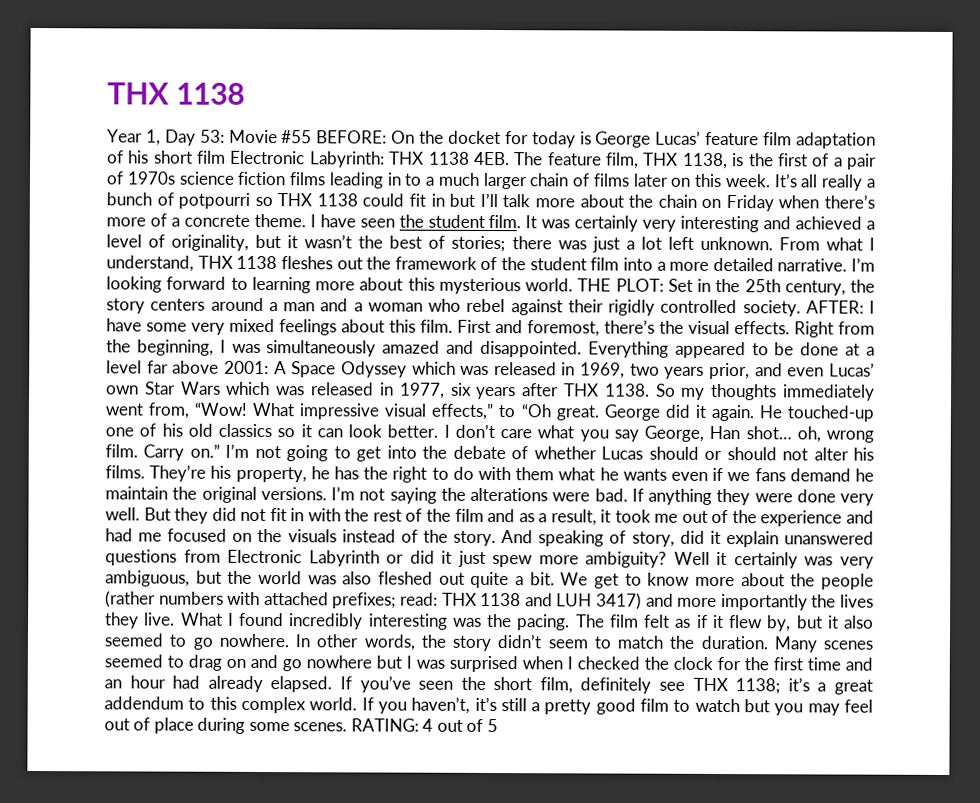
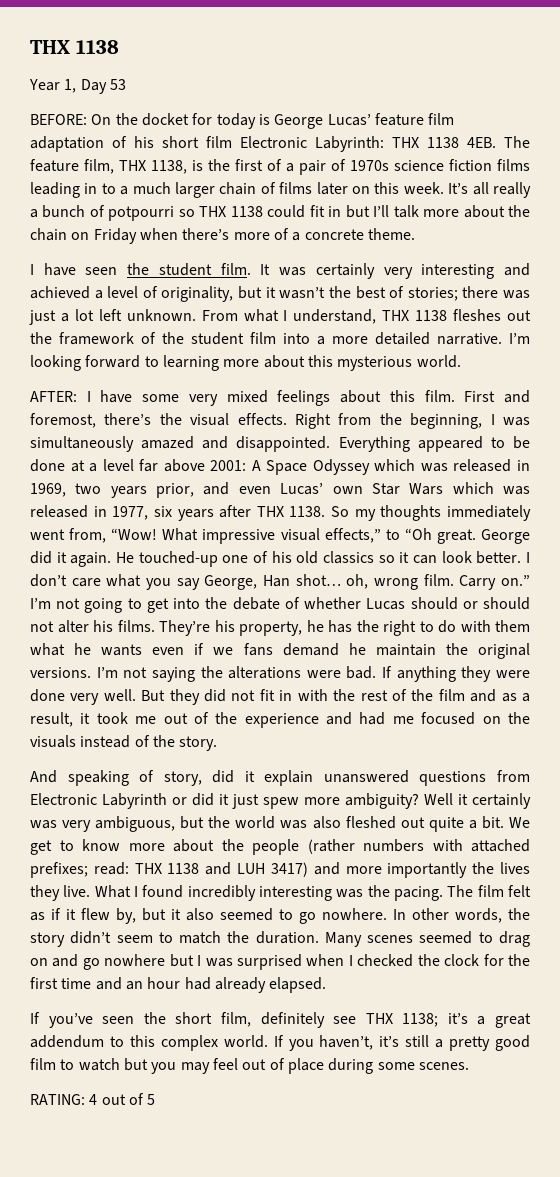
- Year 1, Day 53: Movie #55 BEFORE: On the docket for today is George Lucas’ feature film adaptation of his short film Electronic Labyrinth: THX 1138 4EB.
+ Year 1, Day 53
+ BEFORE: On the docket for today is George Lucas’ feature film adaptation of his short film Electronic Labyrinth: THX 1138 4EB.
- It’s all really a bunch of potpourri so THX 1138 could fit in but I’ll talk more about the chain on Friday when there’s more of a concrete theme. I have seen the student film.
+ It’s all really a bunch of potpourri so THX 1138 could fit in but I’ll talk more about the chain on Friday when there’s more of a concrete theme.
+ I have seen the student film.
- I’m looking forward to learning more about this mysterious world. THE PLOT: Set in the 25th century, the story centers around a man and a woman who rebel against their rigidly controlled society. AFTER: I have some very mixed feelings about this film.
+ I’m looking forward to learning more about this mysterious world.
+ AFTER: I have some very mixed feelings about this film.
- But they did not fit in with the rest of the film and as a result, it took me out of the experience and had me focused on the visuals instead of the story. And speaking of story, did it explain unanswered questions from Electronic Labyrinth or did it just spew more ambiguity?
+ But they did not fit in with the rest of the film and as a result, it took me out of the experience and had me focused on the visuals instead of the story.
+ And speaking of story, did it explain unanswered questions from Electronic Labyrinth or did it just spew more ambiguity?
- Many scenes seemed to drag on and go nowhere but I was surprised when I checked the clock for the first time and an hour had already elapsed. If you’ve seen the short film, definitely see THX 1138; it’s a great addendum to this complex world.
+ Many scenes seemed to drag on and go nowhere but I was surprised when I checked the clock for the first time and an hour had already elapsed.
+ If you’ve seen the short film, definitely see THX 1138; it’s a great addendum to this complex world.
- If you haven’t, it’s still a pretty good film to watch but you may feel out of place during some scenes. RATING: 4 out of 5
+ If you haven’t, it’s still a pretty good film to watch but you may feel out of place during some scenes.
+ RATING: 4 out of 5

